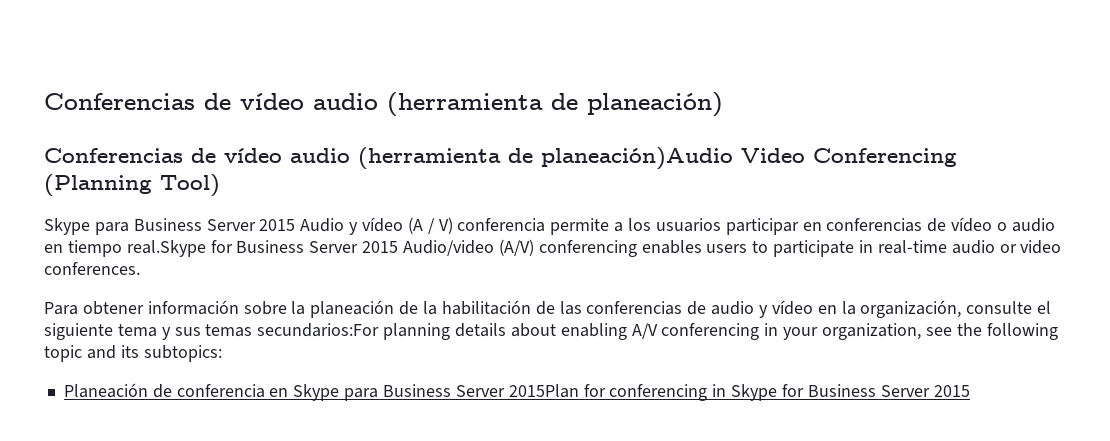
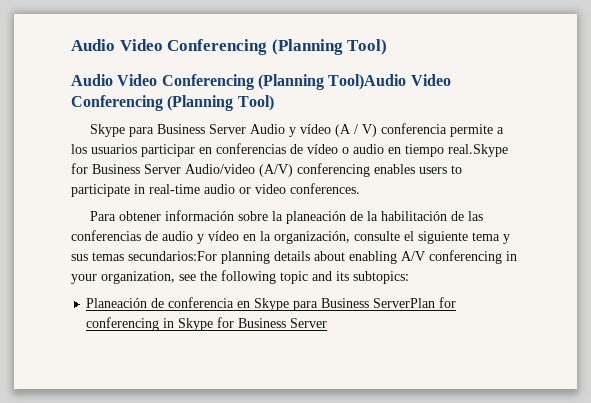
- Conferencias de vídeo audio (herramienta de planeación)
- Conferencias de vídeo audio (herramienta de planeación)Audio Video Conferencing (Planning Tool)
+ Audio Video Conferencing (Planning Tool)
+ Audio Video Conferencing (Planning Tool)Audio Video Conferencing (Planning Tool)
- Skype para Business Server 2015 Audio y vídeo (A / V) conferencia permite a los usuarios participar en conferencias de vídeo o audio en tiempo real.Skype for Business Server 2015 Audio/video (A/V) conferencing enables users to participate in real-time audio or video conferences.
+ Skype para Business Server Audio y vídeo (A / V) conferencia permite a los usuarios participar en conferencias de vídeo o audio en tiempo real.Skype for Business Server Audio/video (A/V) conferencing enables users to participate in real-time audio or video conferences.
- Planeación de conferencia en Skype para Business Server 2015Plan for conferencing in Skype for Business Server 2015
+ Planeación de conferencia en Skype para Business ServerPlan for conferencing in Skype for Business Server

